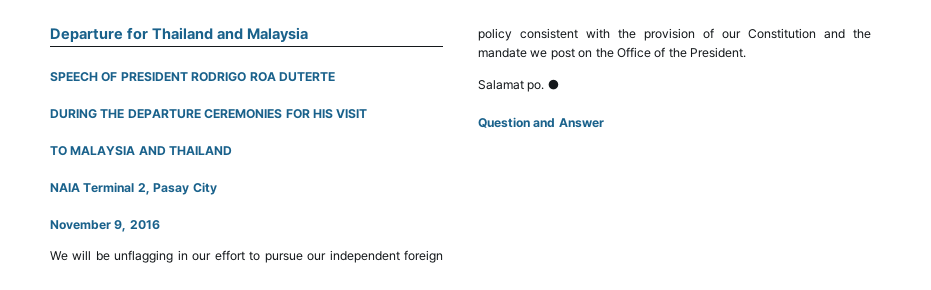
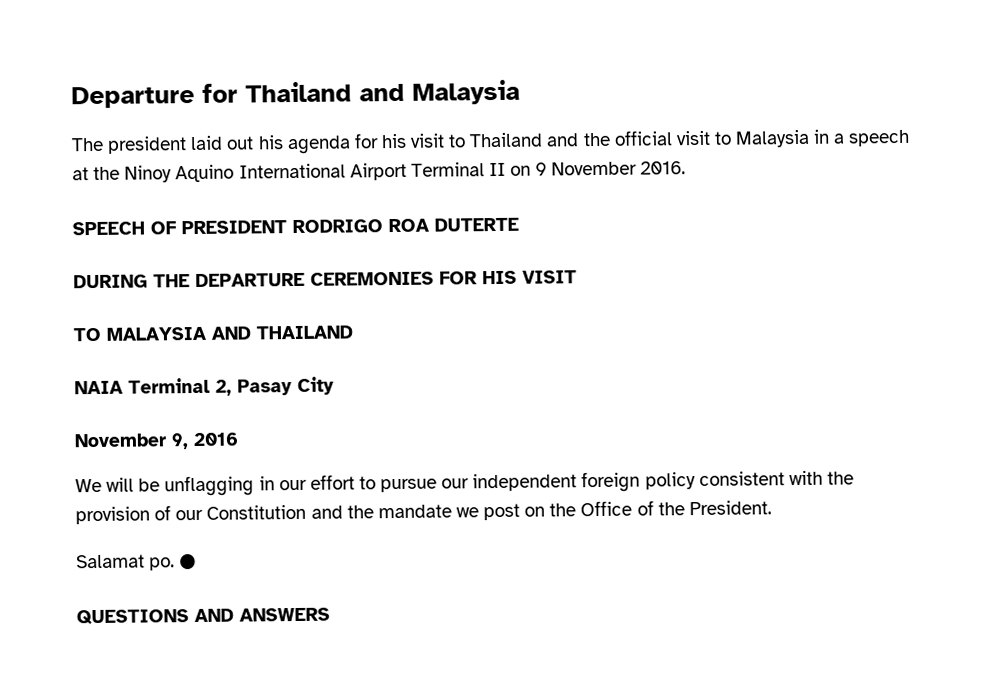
+ The president laid out his agenda for his visit to Thailand and the official visit to Malaysia in a speech at the Ninoy Aquino International Airport Terminal II on 9 November 2016.
- Question and Answer
+ QUESTIONS AND ANSWERS

